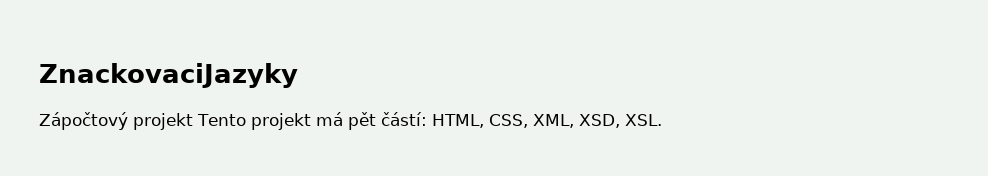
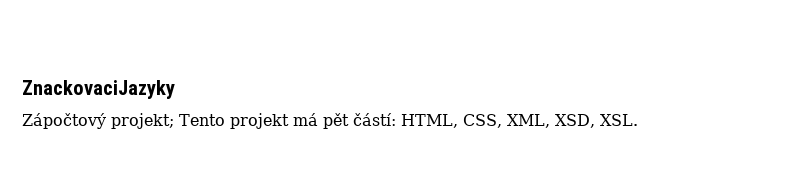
- Zápočtový projekt Tento projekt má pět částí: HTML, CSS, XML, XSD, XSL.
+ Zápočtový projekt; Tento projekt má pět částí: HTML, CSS, XML, XSD, XSL.

